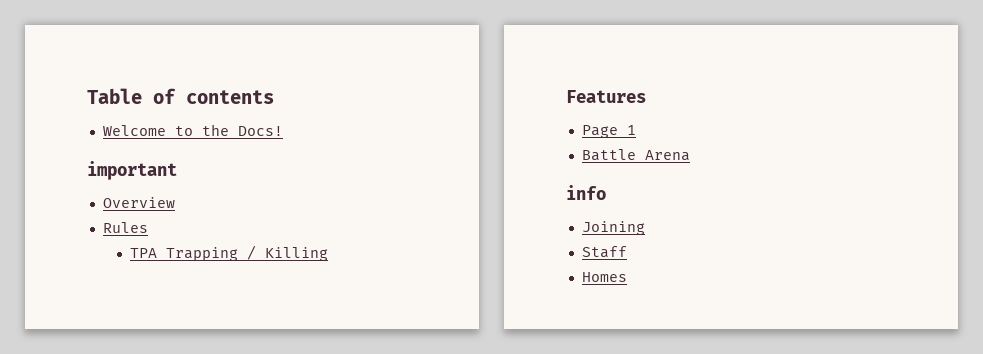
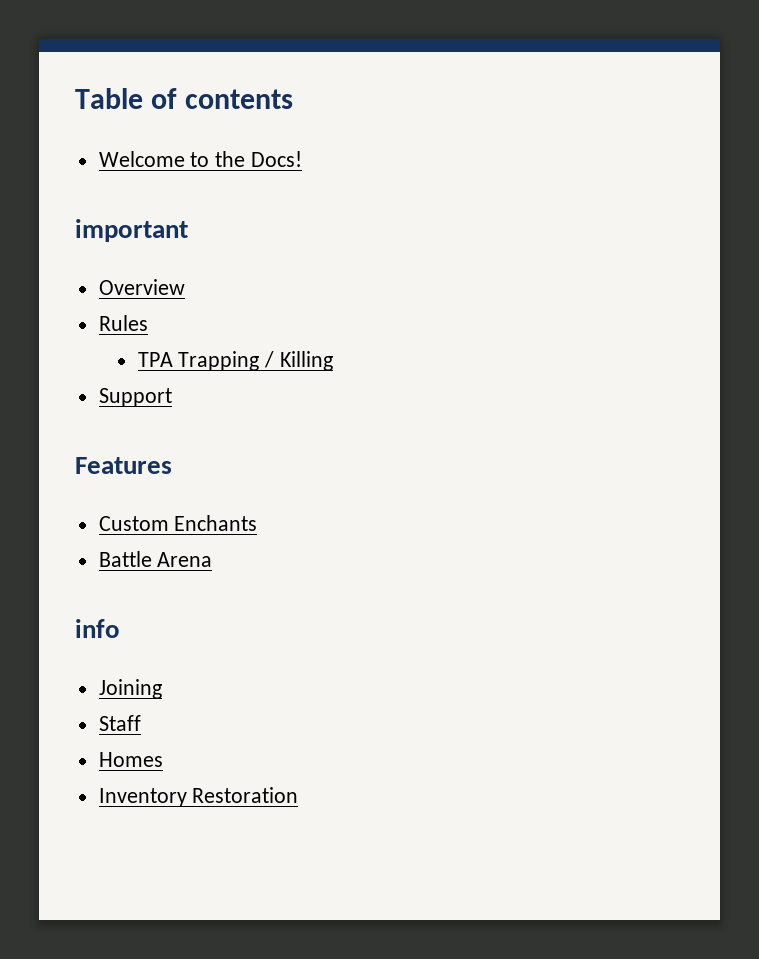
+ Support
- Page 1
+ Custom Enchants
+ Inventory Restoration

